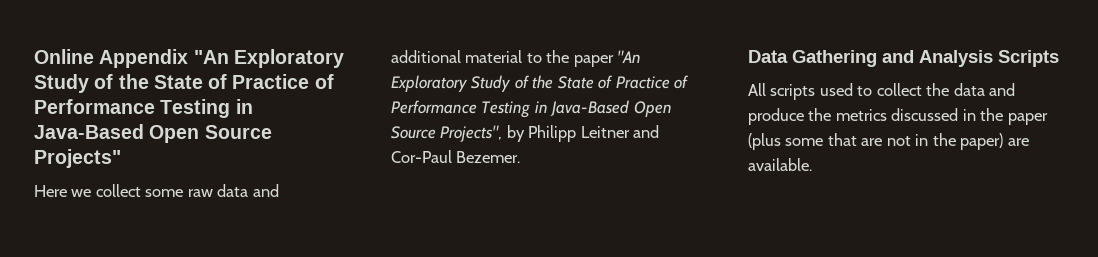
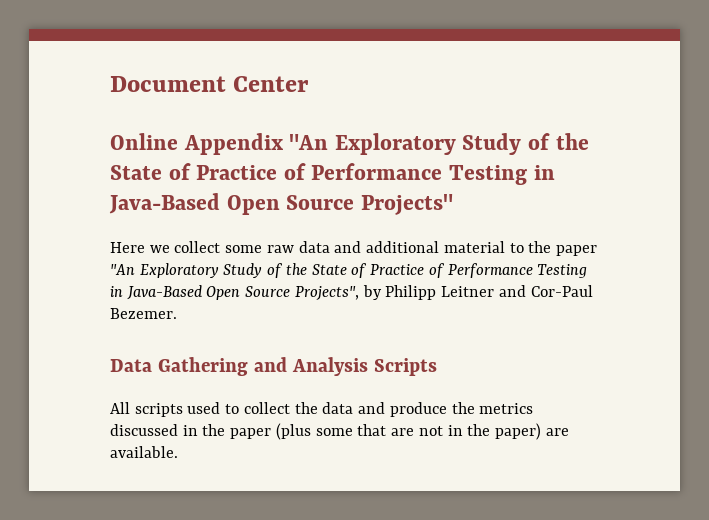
+ Document Center

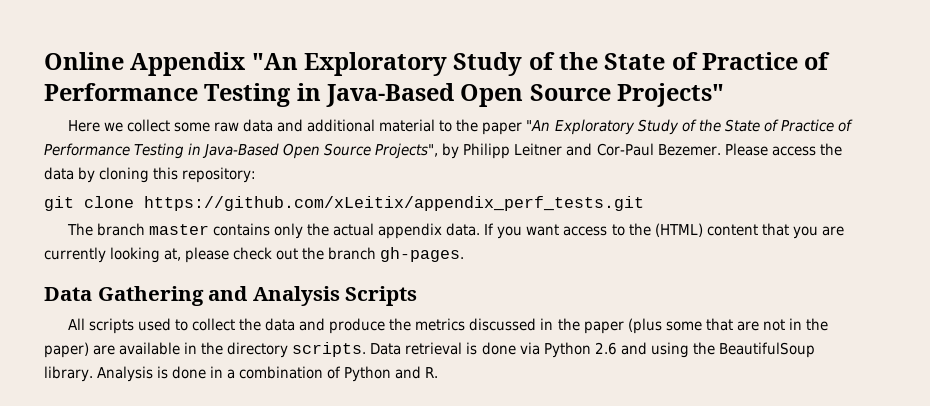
- Document Center
+ Please access the data by cloning this repository:
+ git clone https://github.com/xLeitix/appendix_perf_tests.git
+ The branch master contains only the actual appendix data. If you want access to the (HTML) content that you are currently looking at, please check out the branch gh-pages.
- All scripts used to collect the data and produce the metrics discussed in the paper (plus some that are not in the paper) are available.
+ All scripts used to collect the data and produce the metrics discussed in the paper (plus some that are not in the paper) are available in the directory scripts. Data retrieval is done via Python 2.6 and using the BeautifulSoup library. Analysis is done in a combination of Python and R.

